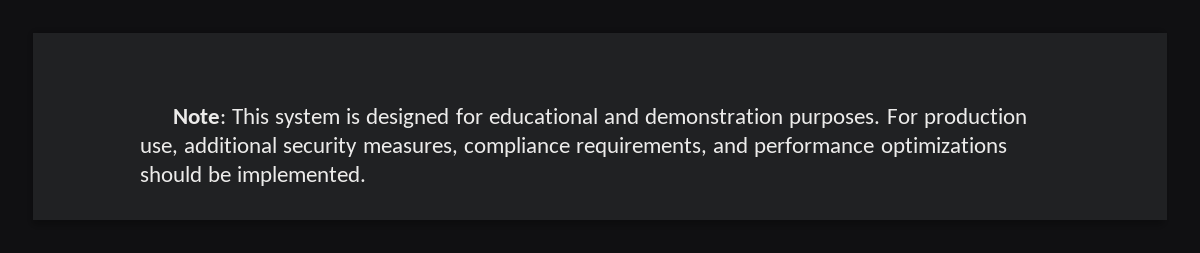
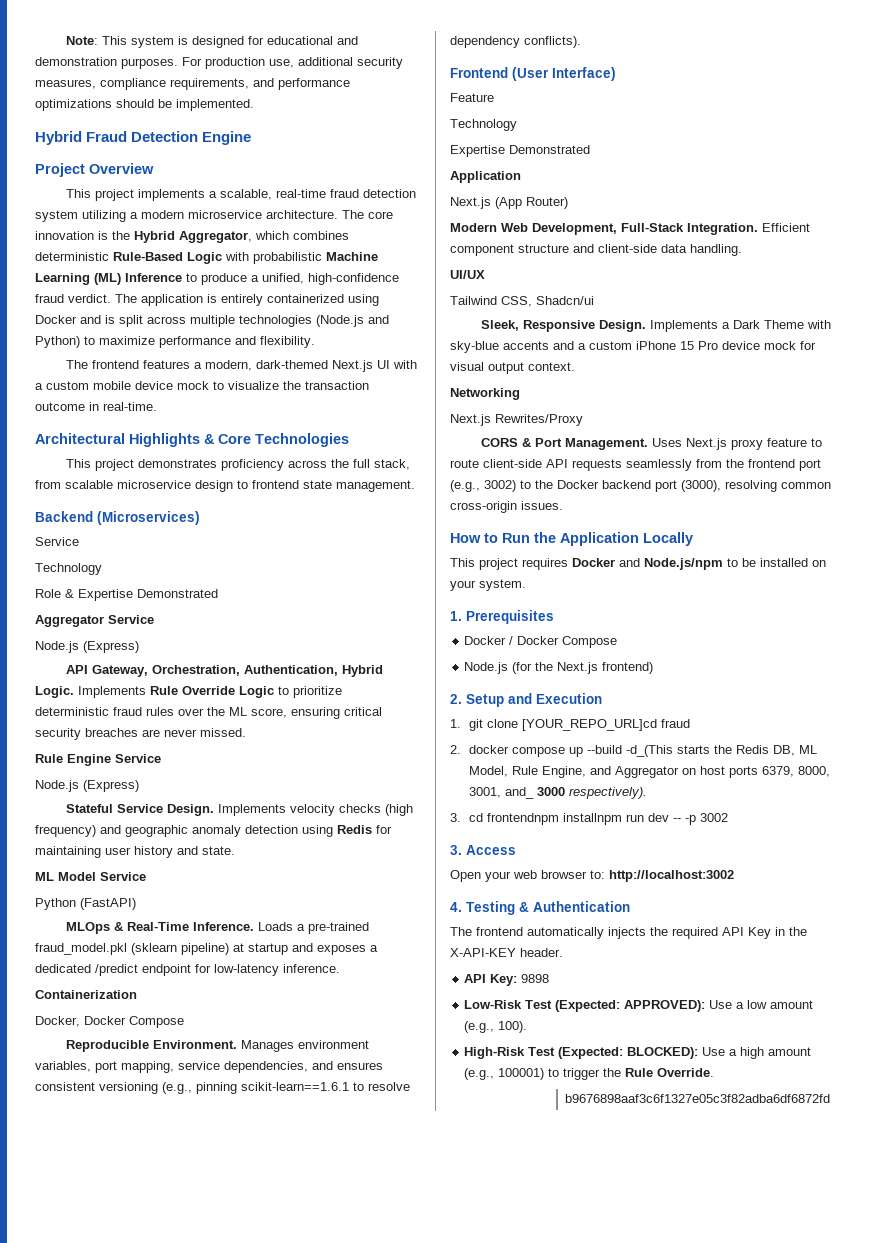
+ Hybrid Fraud Detection Engine
+ Project Overview
+ This project implements a scalable, real-time fraud detection system utilizing a modern microservice architecture. The core innovation is the Hybrid Aggregator, which combines deterministic Rule-Based Logic with probabilistic Machine Learning (ML) Inference to produce a unified, high-confidence fraud verdict. The application is entirely containerized using Docker and is split across multiple technologies (Node.js and Python) to maximize performance and flexibility.
+ The frontend features a modern, dark-themed Next.js UI with a custom mobile device mock to visualize the transaction outcome in real-time.
+ Architectural Highlights & Core Technologies
+ This project demonstrates proficiency across the full stack, from scalable microservice design to frontend state management.
+ Backend (Microservices)
+ Service
+ Technology
+ Role & Expertise Demonstrated
+ Aggregator Service
+ Node.js (Express)
+ API Gateway, Orchestration, Authentication, Hybrid Logic. Implements Rule Override Logic to prioritize deterministic fraud rules over the ML score, ensuring critical security breaches are never missed.
+ Rule Engine Service
+ Node.js (Express)
+ Stateful Service Design. Implements velocity checks (high frequency) and geographic anomaly detection using Redis for maintaining user history and state.
+ ML Model Service
+ Python (FastAPI)
+ MLOps & Real-Time Inference. Loads a pre-trained fraud_model.pkl (sklearn pipeline) at startup and exposes a dedicated /predict endpoint for low-latency inference.
+ Containerization
+ Docker, Docker Compose
+ Reproducible Environment. Manages environment variables, port mapping, service dependencies, and ensures consistent versioning (e.g., pinning scikit-learn==1.6.1 to resolve dependency conflicts).
+ Frontend (User Interface)
+ Feature
+ Technology
+ Expertise Demonstrated
+ Application
+ Next.js (App Router)
+ Modern Web Development, Full-Stack Integration. Efficient component structure and client-side data handling.
+ UI/UX
+ Tailwind CSS, Shadcn/ui
+ Sleek, Responsive Design. Implements a Dark Theme with sky-blue accents and a custom iPhone 15 Pro device mock for visual output context.
+ Networking
+ Next.js Rewrites/Proxy
+ CORS & Port Management. Uses Next.js proxy feature to route client-side API requests seamlessly from the frontend port (e.g., 3002) to the Docker backend port (3000), resolving common cross-origin issues.
+ How to Run the Application Locally
+ This project requires Docker and Node.js/npm to be installed on your system.
+ 1. Prerequisites
+ Docker / Docker Compose
+ Node.js (for the Next.js frontend)
+ 2. Setup and Execution
+ 1. git clone [YOUR_REPO_URL]cd fraud
+ 2. docker compose up --build -d_(This starts the Redis DB, ML Model, Rule Engine, and Aggregator on host ports 6379, 8000, 3001, and_ 3000 respectively).
+ 3. cd frontendnpm installnpm run dev -- -p 3002
+ 3. Access
+ Open your web browser to: http://localhost:3002
+ 4. Testing & Authentication
+ The frontend automatically injects the required API Key in the X-API-KEY header.
+ API Key: 9898
+ Low-Risk Test (Expected: APPROVED): Use a low amount (e.g., 100).
+ High-Risk Test (Expected: BLOCKED): Use a high amount (e.g., 100001) to trigger the Rule Override.
+ b9676898aaf3c6f1327e05c3f82adba6df6872fd

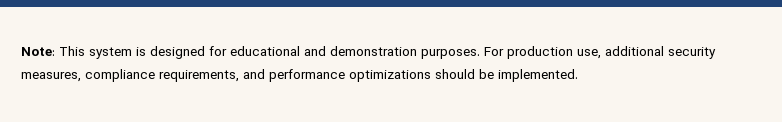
- Hybrid Fraud Detection Engine
- Project Overview
- This project implements a scalable, real-time fraud detection system utilizing a modern microservice architecture. The core innovation is the Hybrid Aggregator, which combines deterministic Rule-Based Logic with probabilistic Machine Learning (ML) Inference to produce a unified, high-confidence fraud verdict. The application is entirely containerized using Docker and is split across multiple technologies (Node.js and Python) to maximize performance and flexibility.
- The frontend features a modern, dark-themed Next.js UI with a custom mobile device mock to visualize the transaction outcome in real-time.
- Architectural Highlights & Core Technologies
- This project demonstrates proficiency across the full stack, from scalable microservice design to frontend state management.
- Backend (Microservices)
- Service
- Technology
- Role & Expertise Demonstrated
- Aggregator Service
- Node.js (Express)
- API Gateway, Orchestration, Authentication, Hybrid Logic. Implements Rule Override Logic to prioritize deterministic fraud rules over the ML score, ensuring critical security breaches are never missed.
- Rule Engine Service
- Node.js (Express)
- Stateful Service Design. Implements velocity checks (high frequency) and geographic anomaly detection using Redis for maintaining user history and state.
- ML Model Service
- Python (FastAPI)
- MLOps & Real-Time Inference. Loads a pre-trained fraud_model.pkl (sklearn pipeline) at startup and exposes a dedicated /predict endpoint for low-latency inference.
- Containerization
- Docker, Docker Compose
- Reproducible Environment. Manages environment variables, port mapping, service dependencies, and ensures consistent versioning (e.g., pinning scikit-learn==1.6.1 to resolve dependency conflicts).
- Frontend (User Interface)
- Feature
- Technology
- Expertise Demonstrated
- Application
- Next.js (App Router)
- Modern Web Development, Full-Stack Integration. Efficient component structure and client-side data handling.
- UI/UX
- Tailwind CSS, Shadcn/ui
- Sleek, Responsive Design. Implements a Dark Theme with sky-blue accents and a custom iPhone 15 Pro device mock for visual output context.
- Networking
- Next.js Rewrites/Proxy
- CORS & Port Management. Uses Next.js proxy feature to route client-side API requests seamlessly from the frontend port (e.g., 3002) to the Docker backend port (3000), resolving common cross-origin issues.
- How to Run the Application Locally
- This project requires Docker and Node.js/npm to be installed on your system.
- 1. Prerequisites
- Docker / Docker Compose
- Node.js (for the Next.js frontend)
- 2. Setup and Execution
- 1. git clone [YOUR_REPO_URL]cd fraud
- 2. docker compose up --build -d_(This starts the Redis DB, ML Model, Rule Engine, and Aggregator on host ports 6379, 8000, 3001, and_ 3000 respectively).
- 3. cd frontendnpm installnpm run dev -- -p 3002
- 3. Access
- Open your web browser to: http://localhost:3002
- 4. Testing & Authentication
- The frontend automatically injects the required API Key in the X-API-KEY header.
- API Key: 9898
- Low-Risk Test (Expected: APPROVED): Use a low amount (e.g., 100).
- High-Risk Test (Expected: BLOCKED): Use a high amount (e.g., 100001) to trigger the Rule Override.
- b9676898aaf3c6f1327e05c3f82adba6df6872fd

